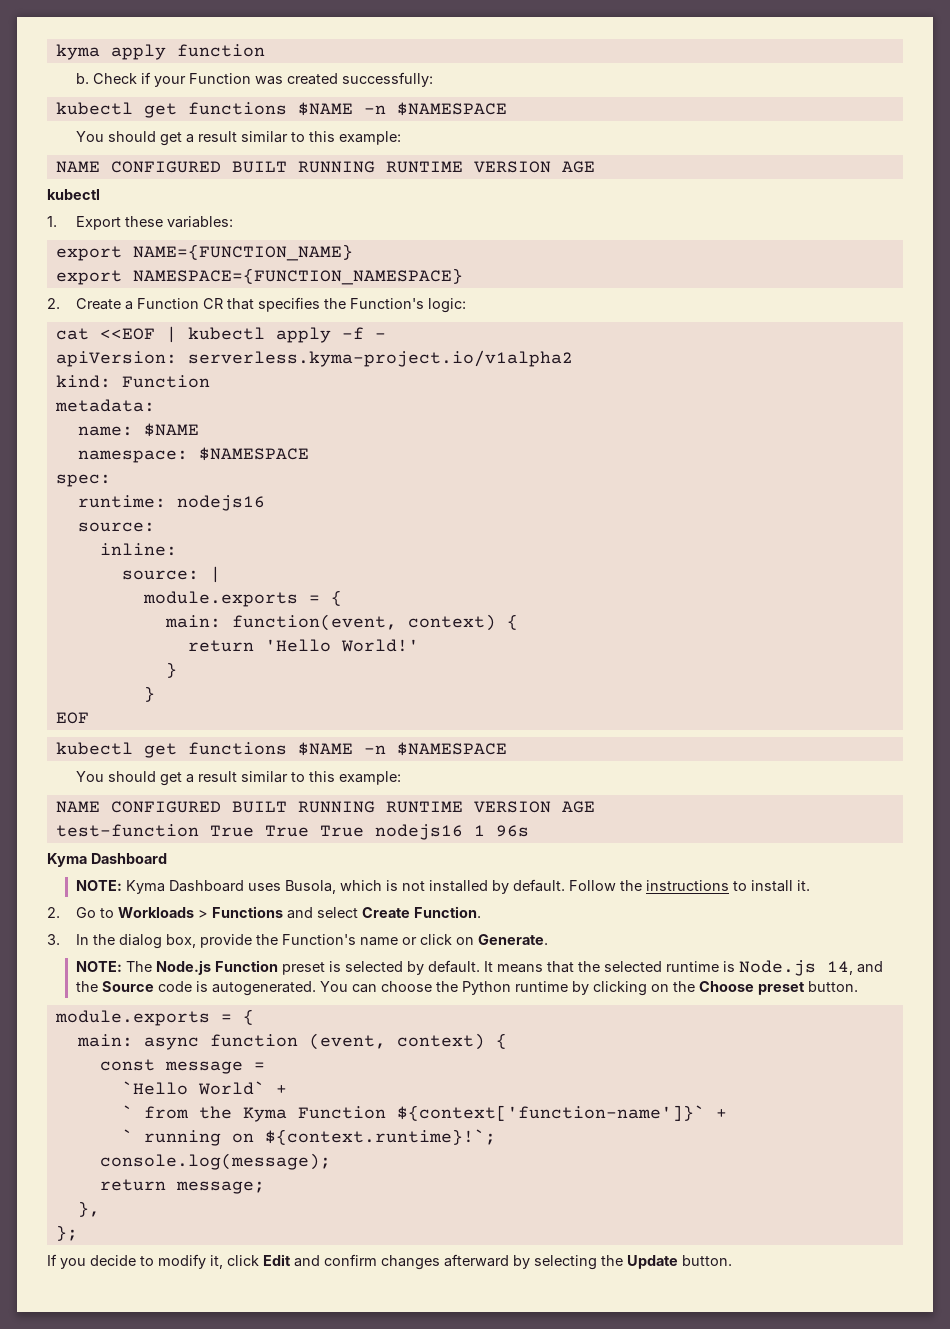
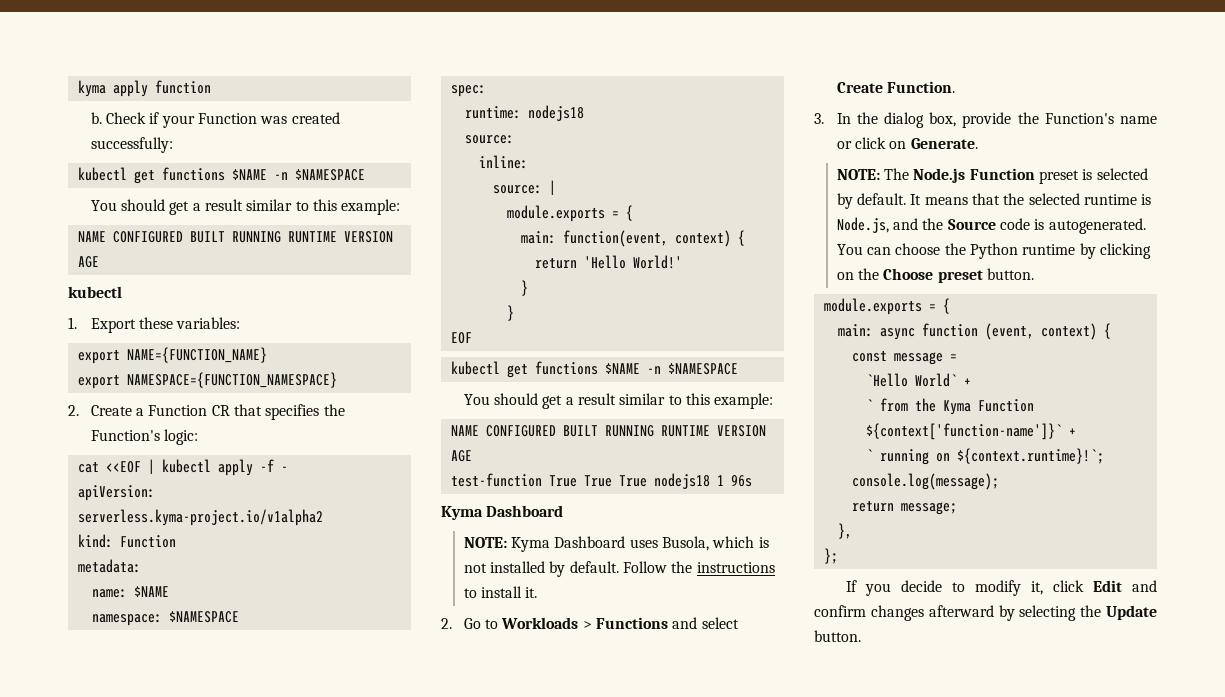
- runtime: nodejs16
+ runtime: nodejs18
- test-function True True True nodejs16 1 96s
+ test-function True True True nodejs18 1 96s
- It means that the selected runtime is Node.js 14, and the Source code is autogenerated.
+ It means that the selected runtime is Node.js, and the Source code is autogenerated.

